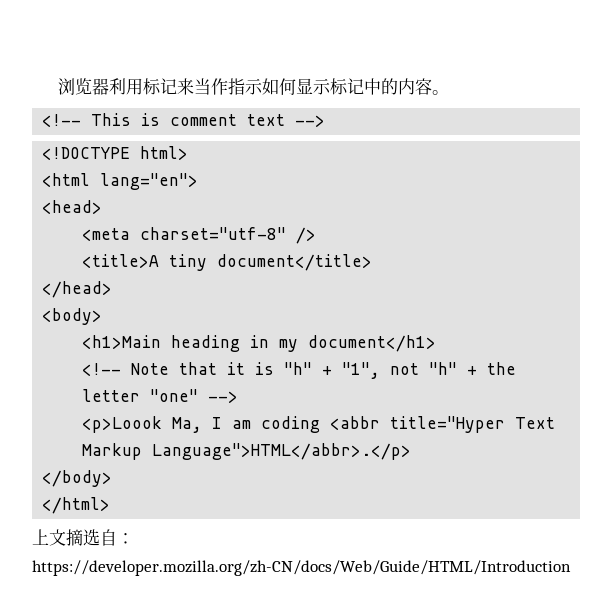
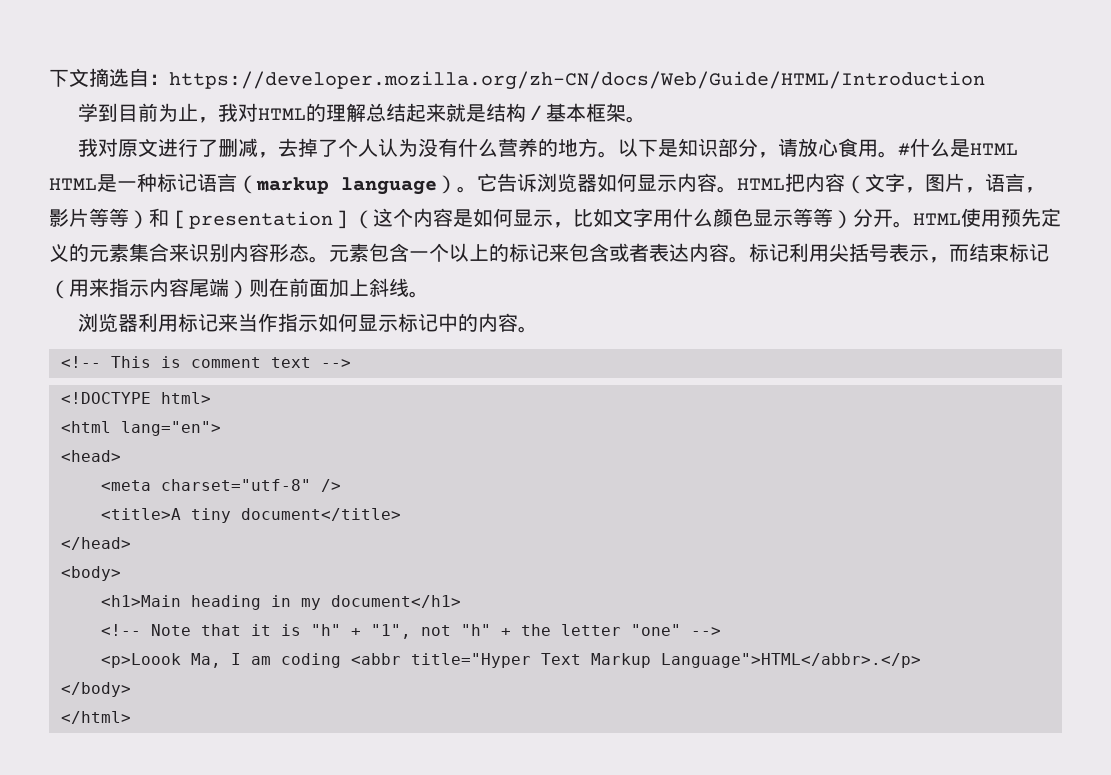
+ 下文摘选自：https://developer.mozilla.org/zh-CN/docs/Web/Guide/HTML/Introduction
+ 学到目前为止，我对HTML的理解总结起来就是结构／基本框架。
+ 我对原文进行了删减，去掉了个人认为没有什么营养的地方。以下是知识部分，请放心食用。#什么是HTML HTML是一种标记语言（markup language）。它告诉浏览器如何显示内容。HTML把内容（文字，图片，语言，影片等等）和［presentation］（这个内容是如何显示，比如文字用什么颜色显示等等）分开。HTML使用预先定义的元素集合来识别内容形态。元素包含一个以上的标记来包含或者表达内容。标记利用尖括号表示，而结束标记（用来指示内容尾端）则在前面加上斜线。
- 上文摘选自：https://developer.mozilla.org/zh-CN/docs/Web/Guide/HTML/Introduction

